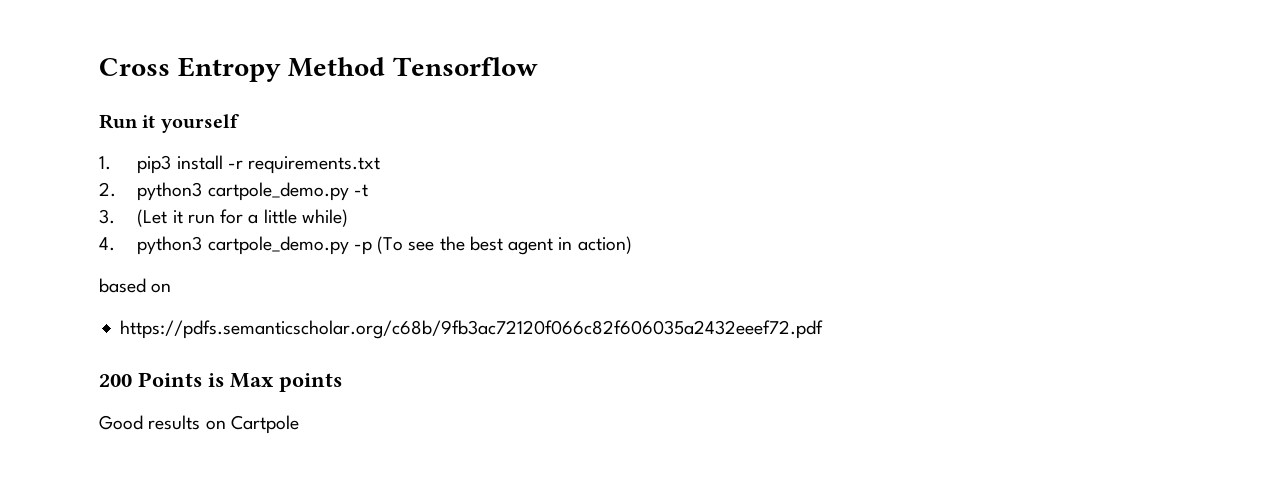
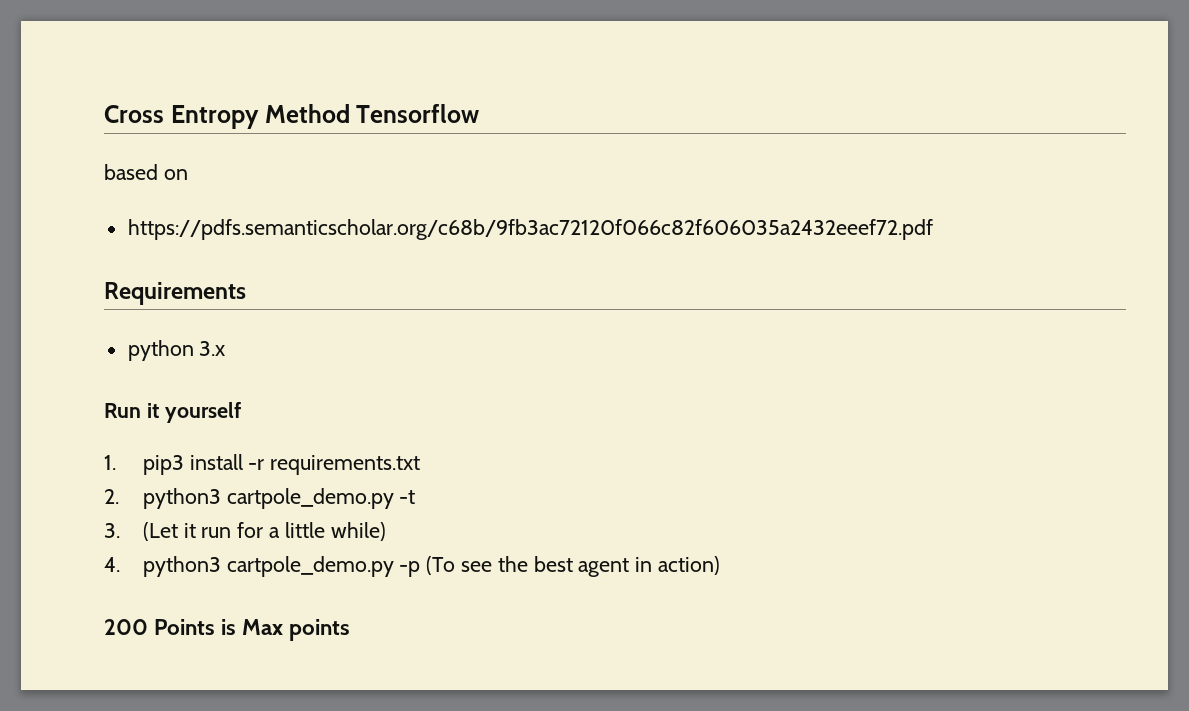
+ based on
+ https://pdfs.semanticscholar.org/c68b/9fb3ac72120f066c82f606035a2432eeef72.pdf
+ Requirements
+ python 3.x
- based on
- https://pdfs.semanticscholar.org/c68b/9fb3ac72120f066c82f606035a2432eeef72.pdf
- Good results on Cartpole

